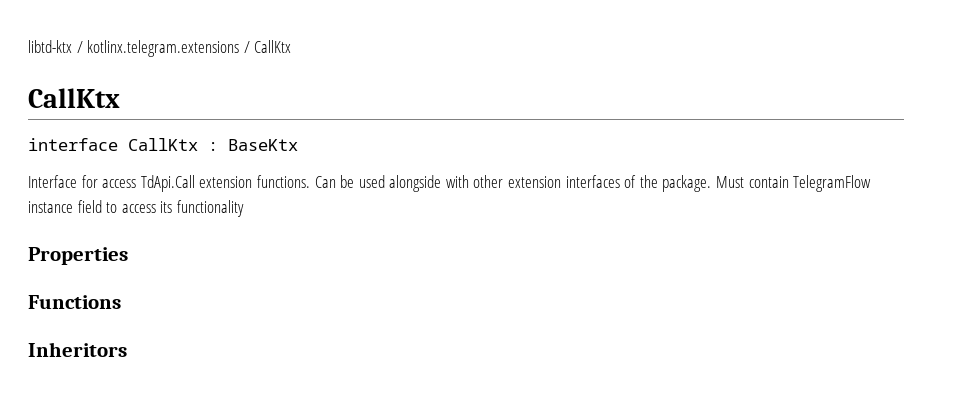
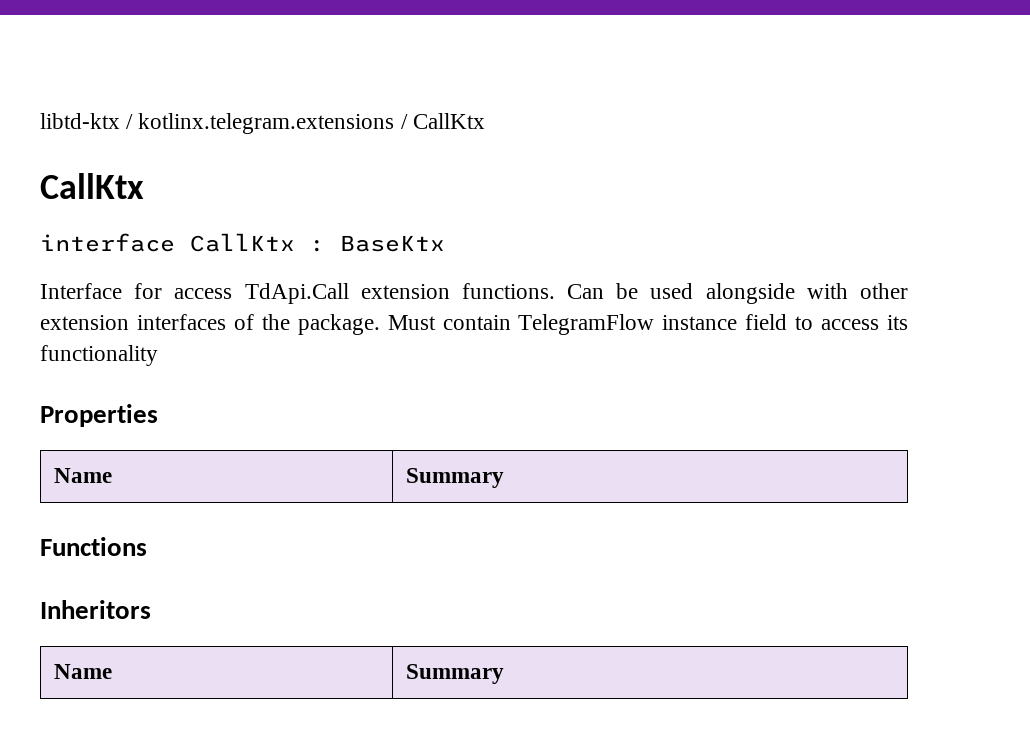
  Properties
+ Name | Summary
  Inheritors
+ Name | Summary

